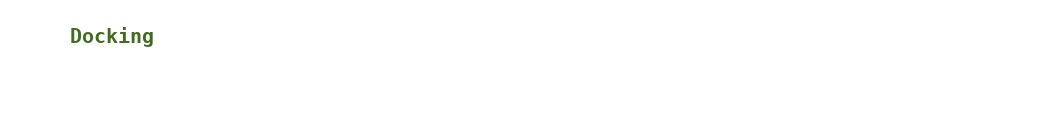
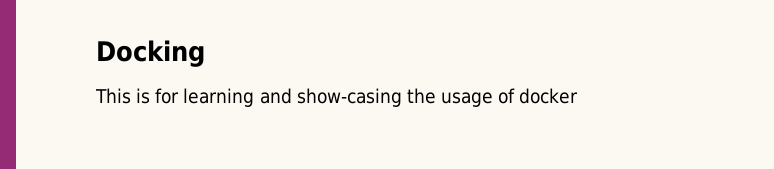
+ This is for learning and show-casing the usage of docker

